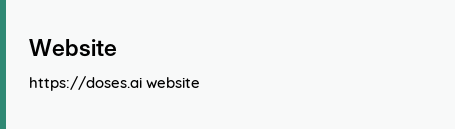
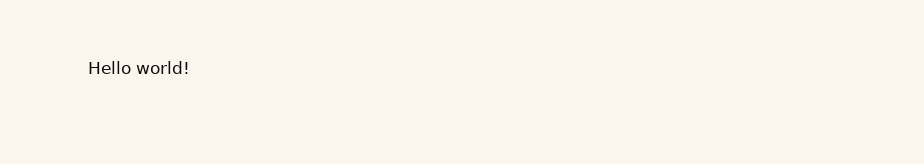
- Website
- https://doses.ai website
+ Hello world!

